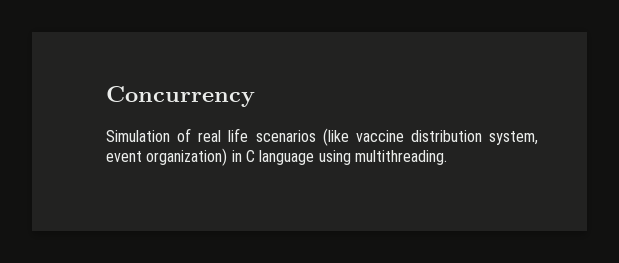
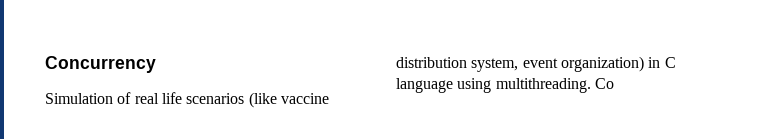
+ Co

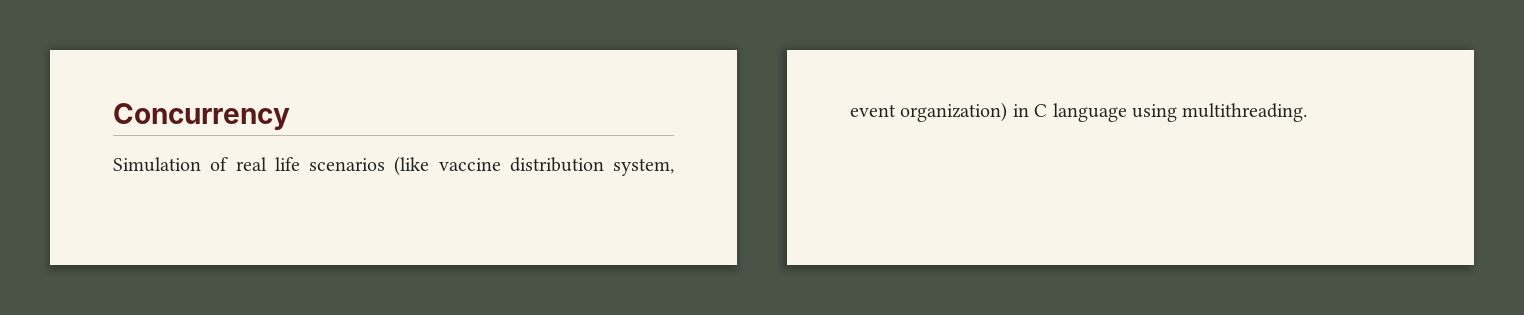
- Co

